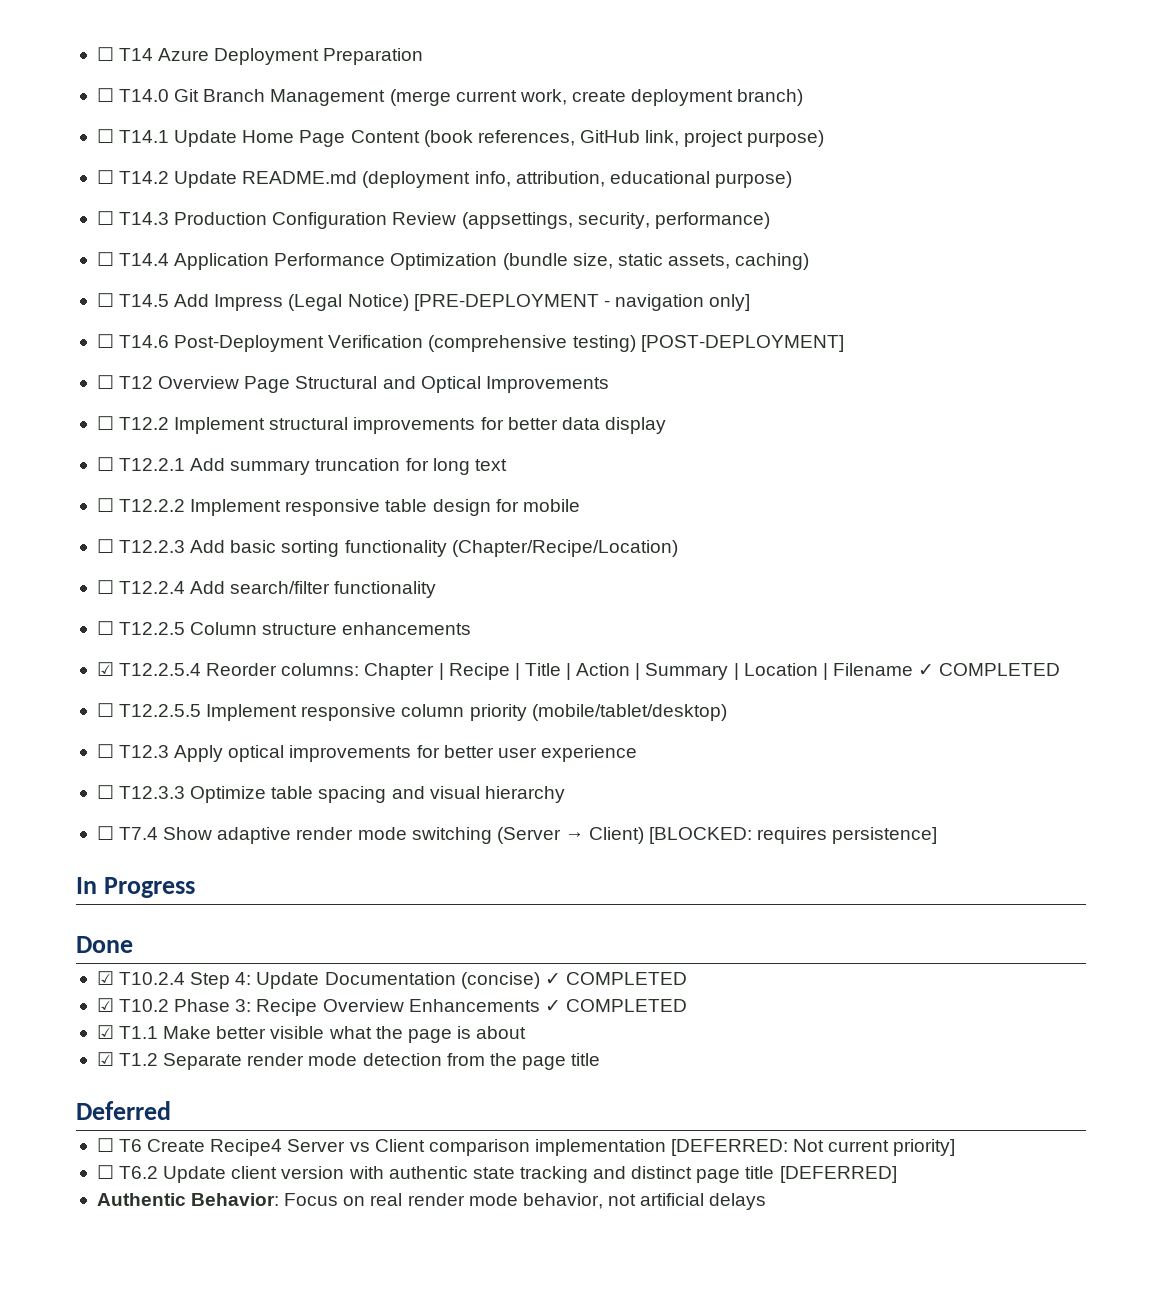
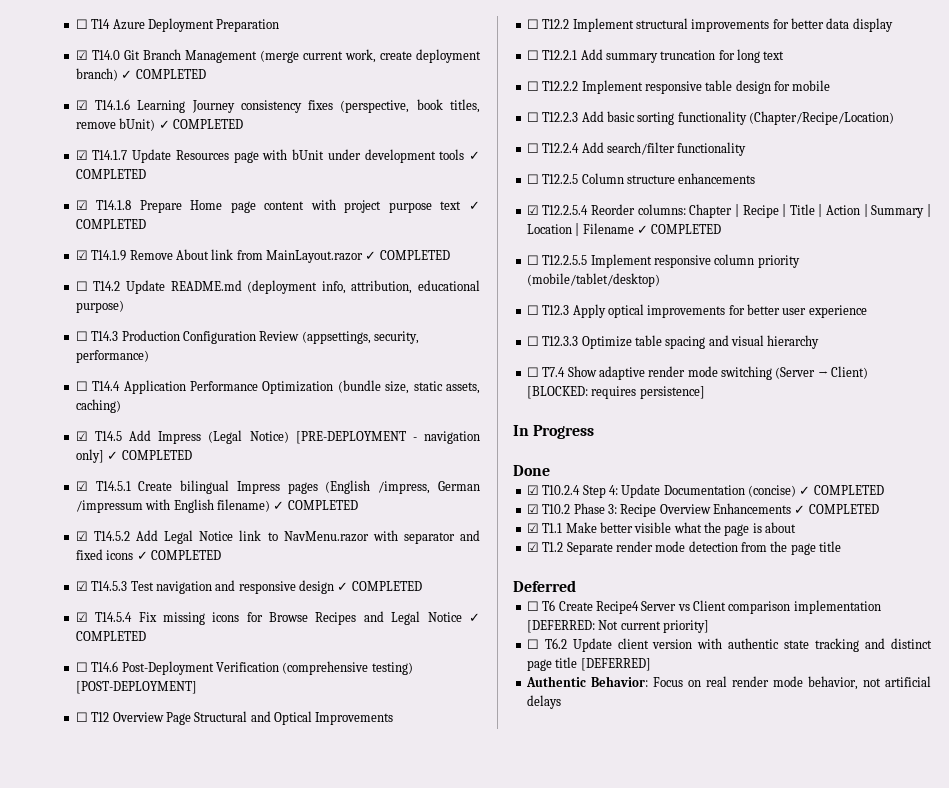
- ☐ T14.0 Git Branch Management (merge current work, create deployment branch)
- ☐ T14.1 Update Home Page Content (book references, GitHub link, project purpose)
+ ☑ T14.0 Git Branch Management (merge current work, create deployment branch) ✓ COMPLETED
+ ☑ T14.1.6 Learning Journey consistency fixes (perspective, book titles, remove bUnit) ✓ COMPLETED
+ ☑ T14.1.7 Update Resources page with bUnit under development tools ✓ COMPLETED
+ ☑ T14.1.8 Prepare Home page content with project purpose text ✓ COMPLETED
+ ☑ T14.1.9 Remove About link from MainLayout.razor ✓ COMPLETED
- ☐ T14.5 Add Impress (Legal Notice) [PRE-DEPLOYMENT - navigation only]
+ ☑ T14.5 Add Impress (Legal Notice) [PRE-DEPLOYMENT - navigation only] ✓ COMPLETED
+ ☑ T14.5.1 Create bilingual Impress pages (English /impress, German /impressum with English filename) ✓ COMPLETED
+ ☑ T14.5.2 Add Legal Notice link to NavMenu.razor with separator and fixed icons ✓ COMPLETED
+ ☑ T14.5.3 Test navigation and responsive design ✓ COMPLETED
+ ☑ T14.5.4 Fix missing icons for Browse Recipes and Legal Notice ✓ COMPLETED

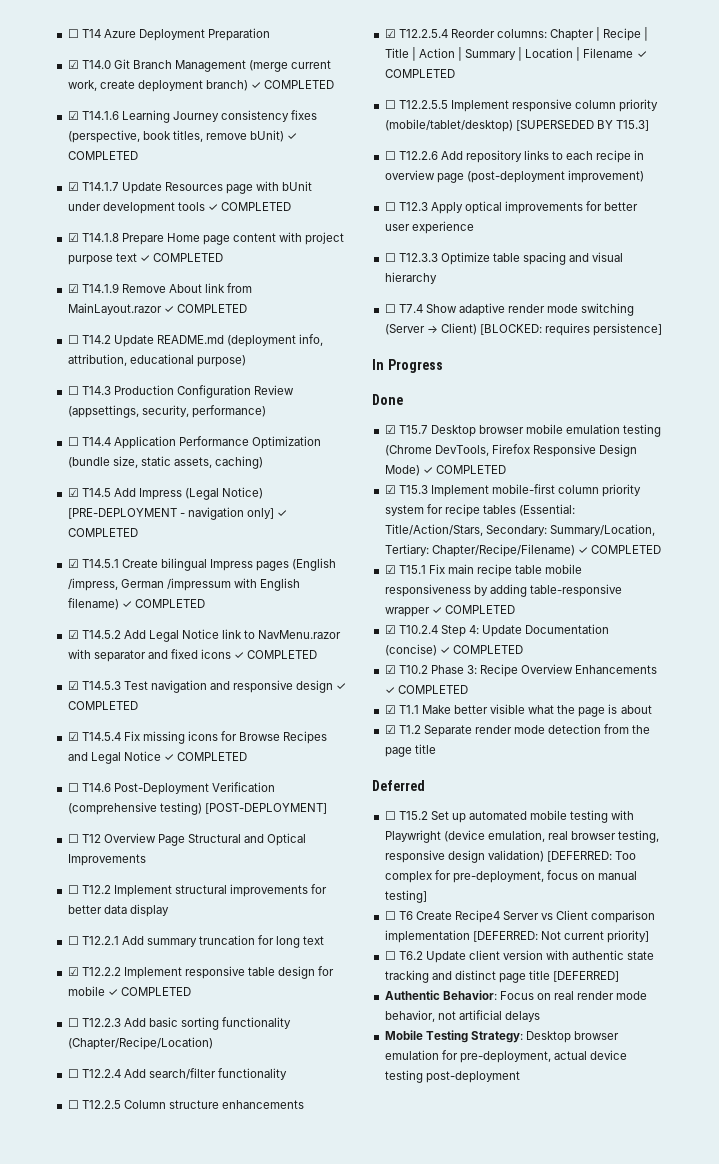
- ☐ T12.2.2 Implement responsive table design for mobile
+ ☑ T12.2.2 Implement responsive table design for mobile ✓ COMPLETED
- ☐ T12.2.5.5 Implement responsive column priority (mobile/tablet/desktop)
+ ☐ T12.2.5.5 Implement responsive column priority (mobile/tablet/desktop) [SUPERSEDED BY T15.3]
+ ☐ T12.2.6 Add repository links to each recipe in overview page (post-deployment improvement)
+ ☑ T15.7 Desktop browser mobile emulation testing (Chrome DevTools, Firefox Responsive Design Mode) ✓ COMPLETED
+ ☑ T15.3 Implement mobile-first column priority system for recipe tables (Essential: Title/Action/Stars, Secondary: Summary/Location, Tertiary: Chapter/Recipe/Filename) ✓ COMPLETED
+ ☑ T15.1 Fix main recipe table mobile responsiveness by adding table-responsive wrapper ✓ COMPLETED
+ ☐ T15.2 Set up automated mobile testing with Playwright (device emulation, real browser testing, responsive design validation) [DEFERRED: Too complex for pre-deployment, focus on manual testing]
+ Mobile Testing Strategy: Desktop browser emulation for pre-deployment, actual device testing post-deployment

